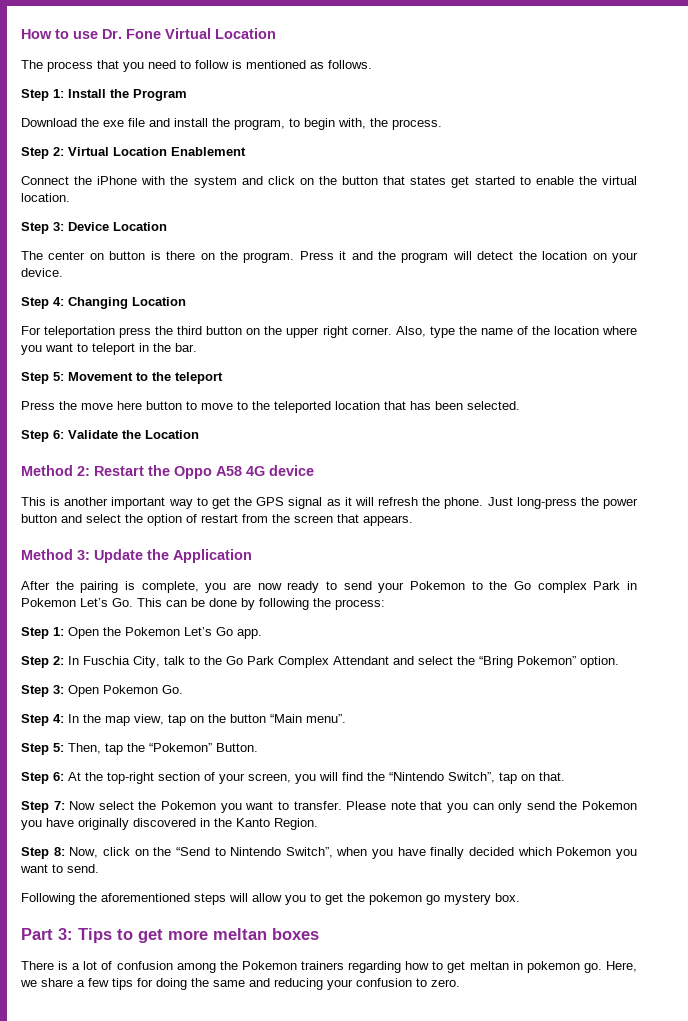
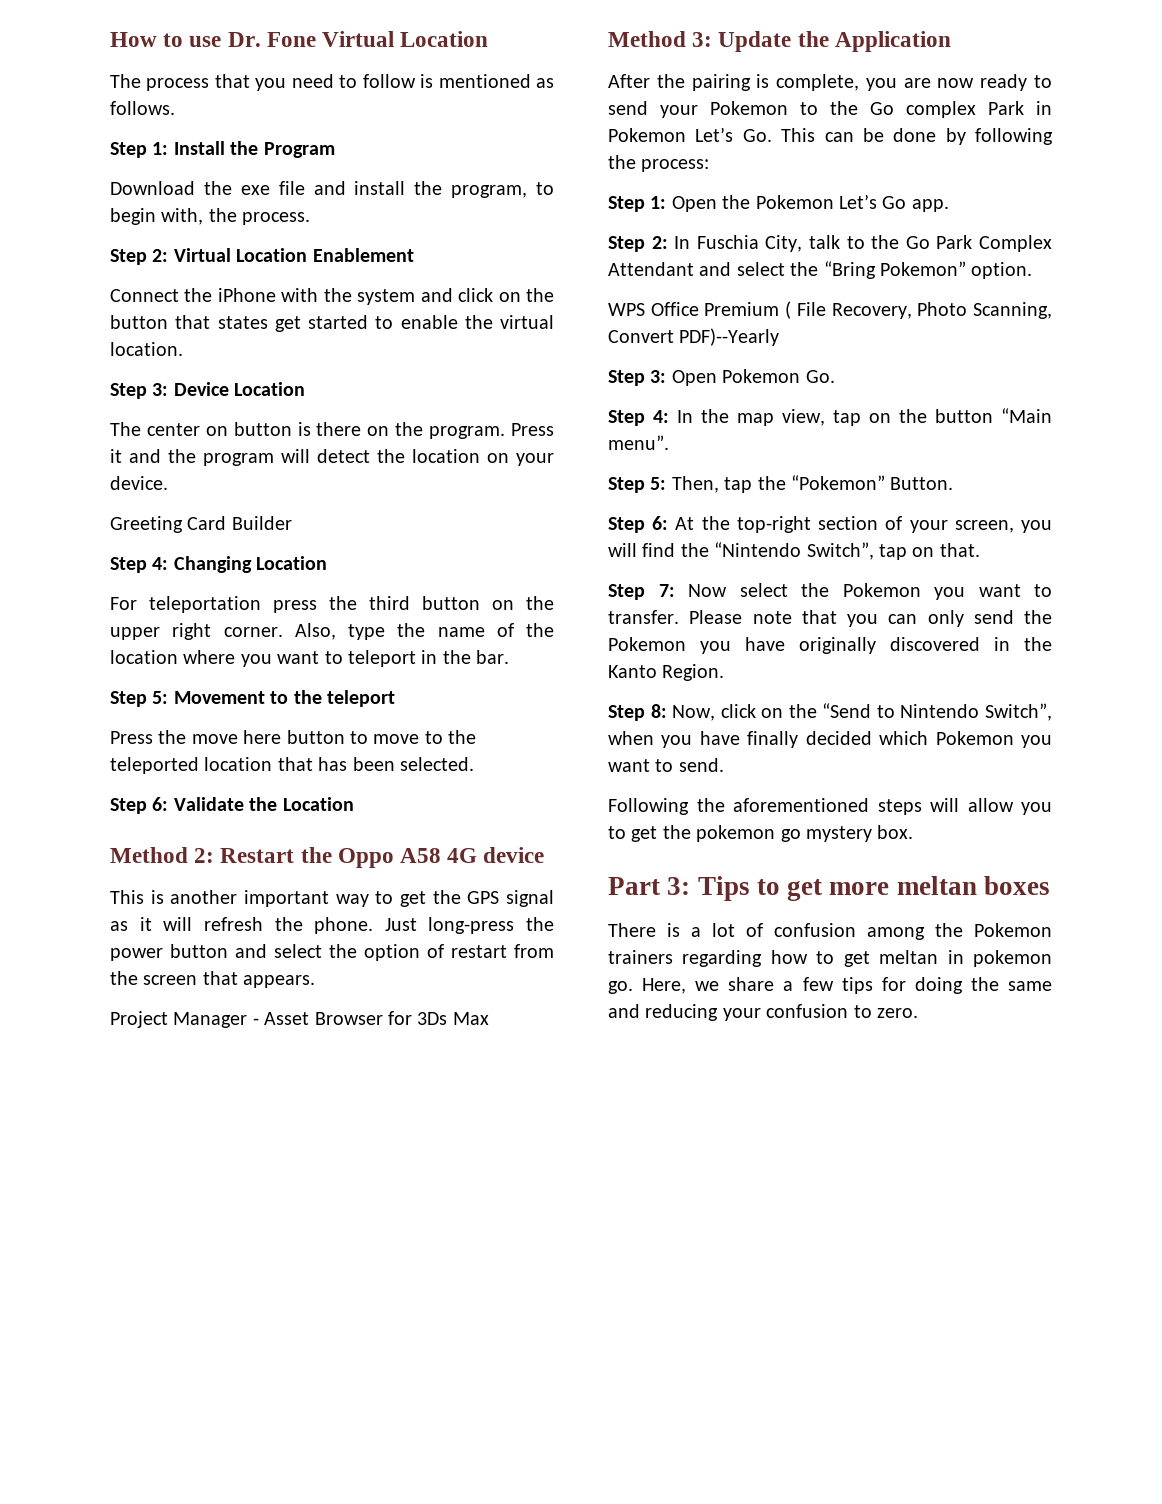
+ Greeting Card Builder
+ Project Manager - Asset Browser for 3Ds Max
+ WPS Office Premium ( File Recovery, Photo Scanning, Convert PDF)--Yearly

